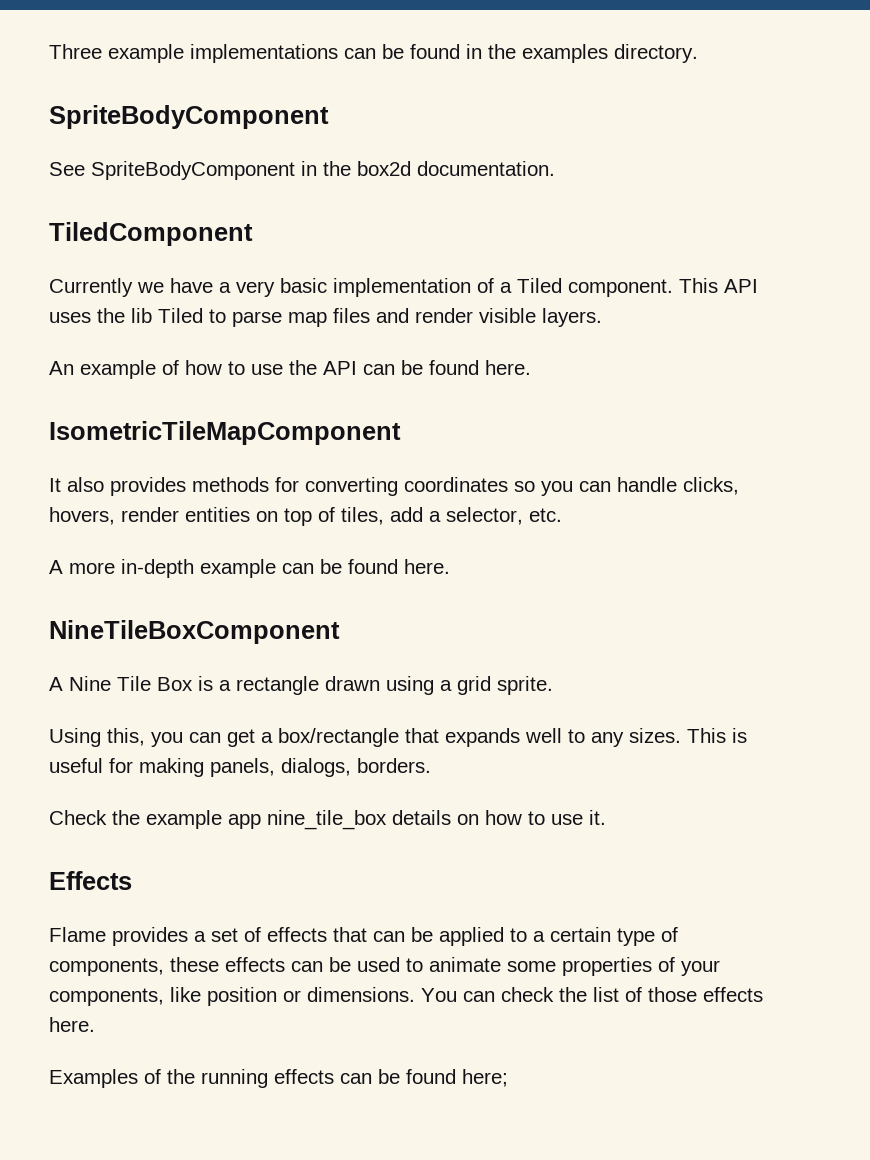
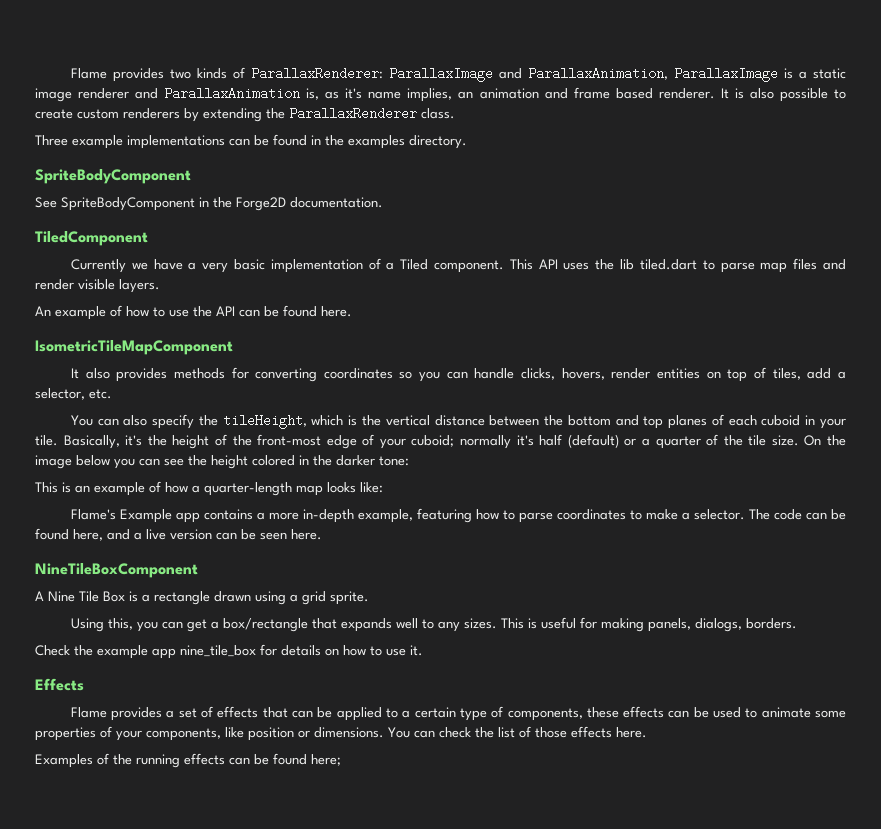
+ Flame provides two kinds of ParallaxRenderer: ParallaxImage and ParallaxAnimation, ParallaxImage is a static image renderer and ParallaxAnimation is, as it's name implies, an animation and frame based renderer. It is also possible to create custom renderers by extending the ParallaxRenderer class.
- See SpriteBodyComponent in the box2d documentation.
+ See SpriteBodyComponent in the Forge2D documentation.
- This API uses the lib Tiled to parse map files and render visible layers.
+ This API uses the lib tiled.dart to parse map files and render visible layers.
- A more in-depth example can be found here.
+ You can also specify the tileHeight, which is the vertical distance between the bottom and top planes of each cuboid in your tile. Basically, it's the height of the front-most edge of your cuboid; normally it's half (default) or a quarter of the tile size. On the image below you can see the height colored in the darker tone:
+ This is an example of how a quarter-length map looks like:
+ Flame's Example app contains a more in-depth example, featuring how to parse coordinates to make a selector. The code can be found here, and a live version can be seen here.
- Check the example app nine_tile_box details on how to use it.
+ Check the example app nine_tile_box for details on how to use it.

